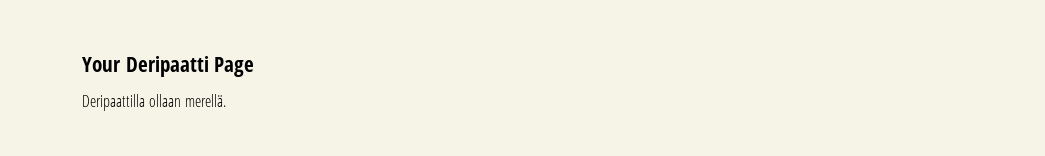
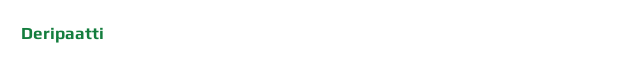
- Your Deripaatti Page
- Deripaattilla ollaan merellä.
+ Deripaatti

